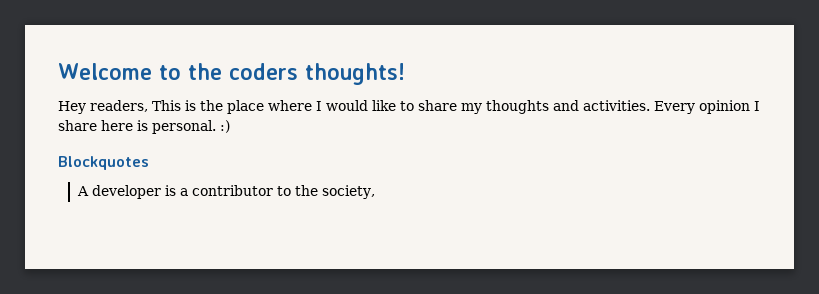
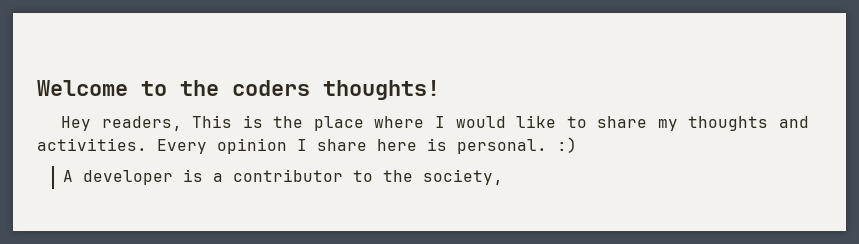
- Blockquotes

